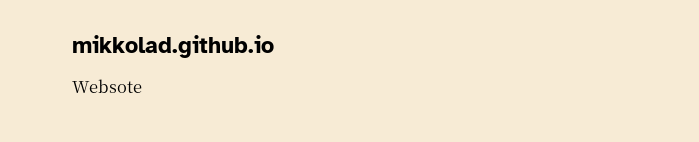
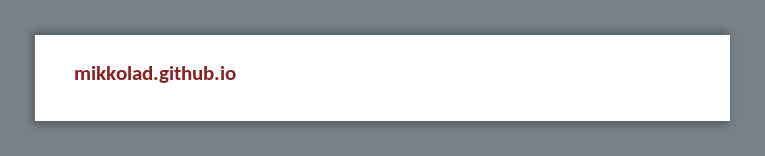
- Websote

